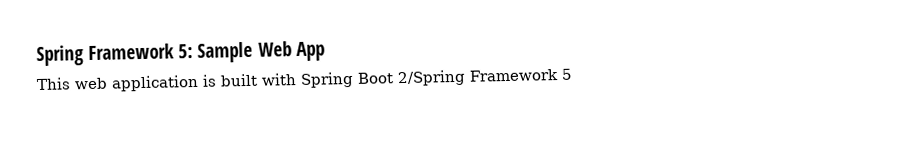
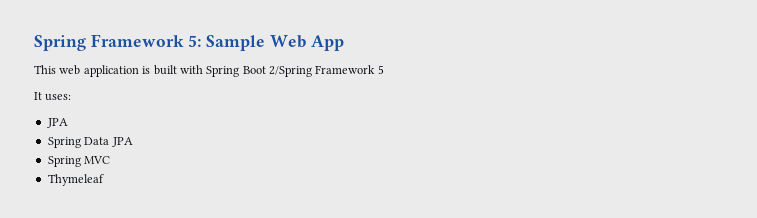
+ It uses:
+ JPA
+ Spring Data JPA
+ Spring MVC
+ Thymeleaf

